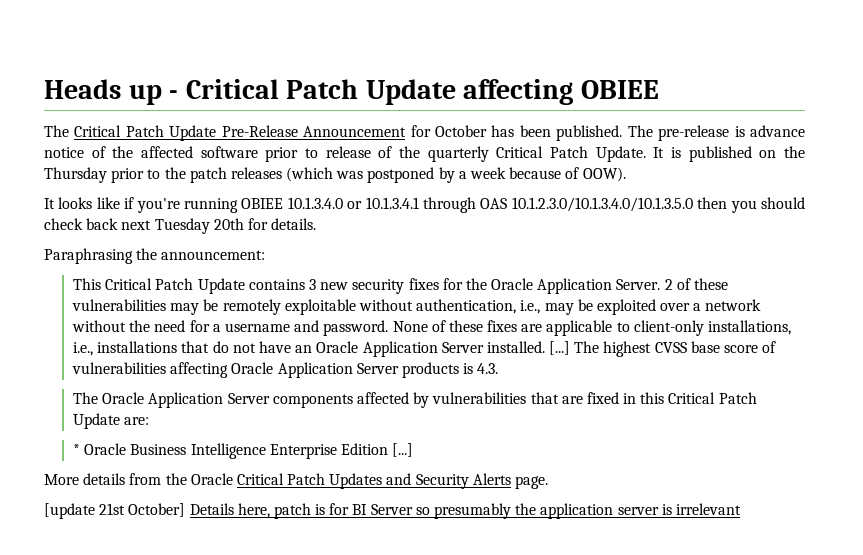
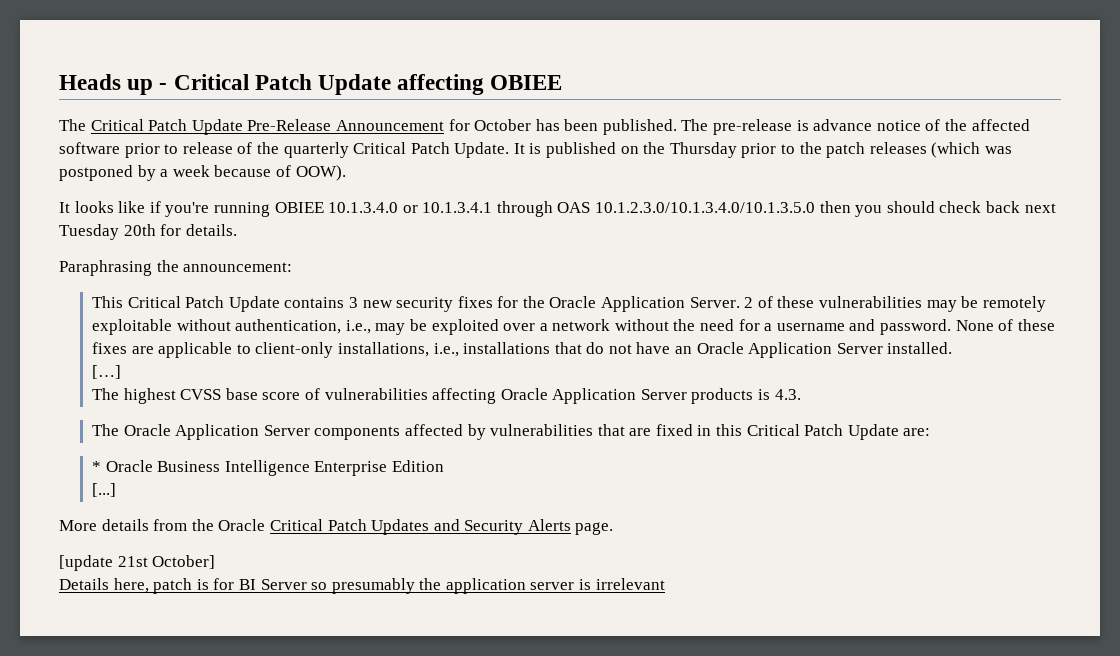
- None of these fixes are applicable to client-only installations, i.e., installations that do not have an Oracle Application Server installed. [...] The highest CVSS base score of vulnerabilities affecting Oracle Application Server products is 4.3.
+ None of these fixes are applicable to client-only installations, i.e., installations that do not have an Oracle Application Server installed.
+ […]
+ The highest CVSS base score of vulnerabilities affecting Oracle Application Server products is 4.3.
- * Oracle Business Intelligence Enterprise Edition [...]
+ * Oracle Business Intelligence Enterprise Edition
+ [...]
- [update 21st October] Details here, patch is for BI Server so presumably the application server is irrelevant
+ [update 21st October]
+ Details here, patch is for BI Server so presumably the application server is irrelevant

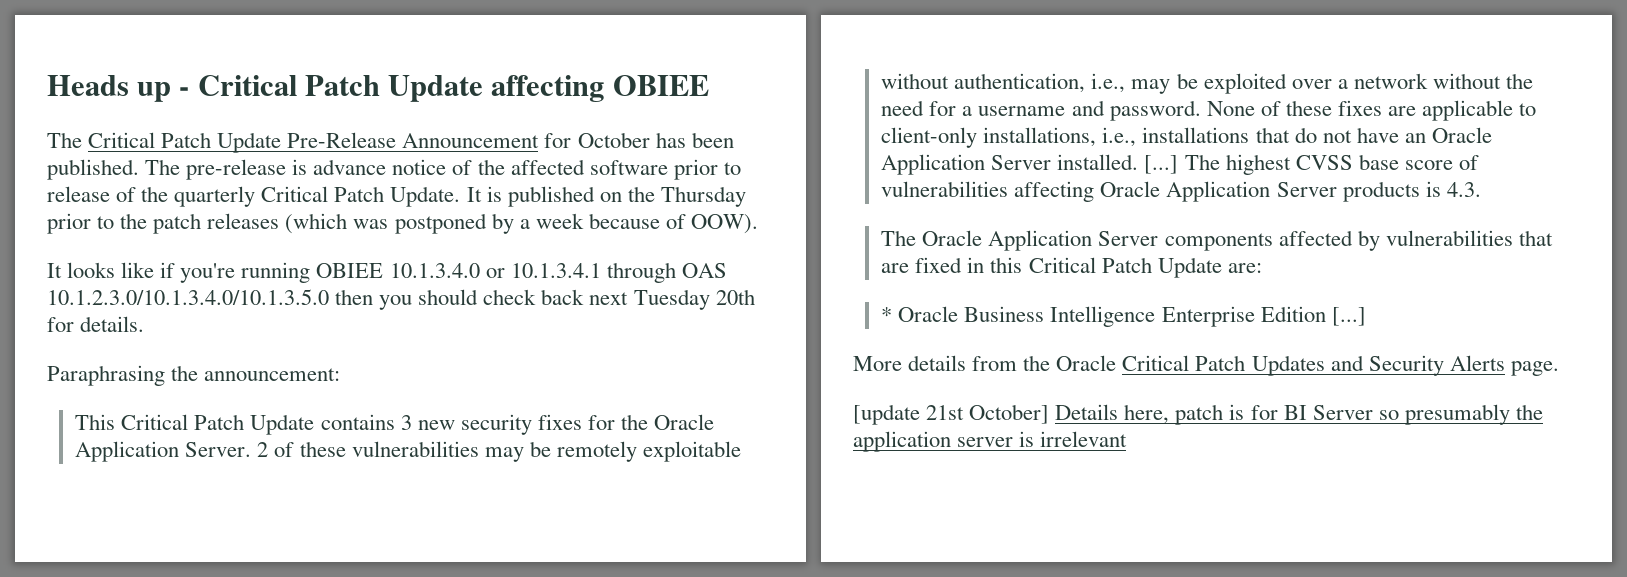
- None of these fixes are applicable to client-only installations, i.e., installations that do not have an Oracle Application Server installed.
- […]
- The highest CVSS base score of vulnerabilities affecting Oracle Application Server products is 4.3.
+ None of these fixes are applicable to client-only installations, i.e., installations that do not have an Oracle Application Server installed. [...] The highest CVSS base score of vulnerabilities affecting Oracle Application Server products is 4.3.
- * Oracle Business Intelligence Enterprise Edition
- [...]
+ * Oracle Business Intelligence Enterprise Edition [...]
- [update 21st October]
- Details here, patch is for BI Server so presumably the application server is irrelevant
+ [update 21st October] Details here, patch is for BI Server so presumably the application server is irrelevant

